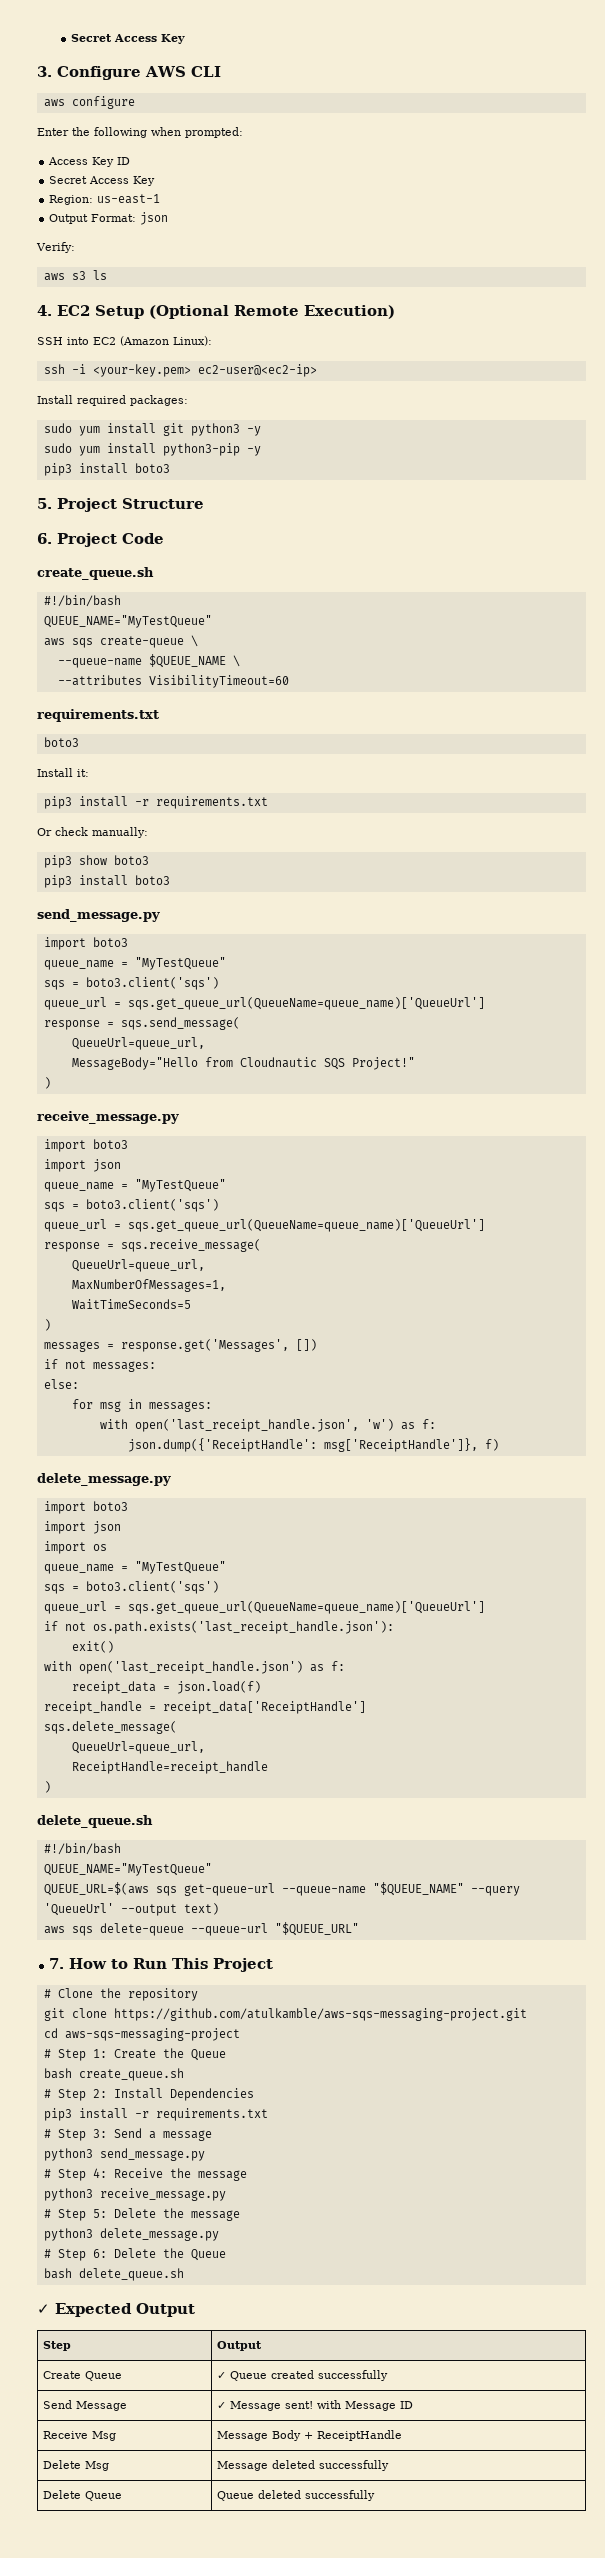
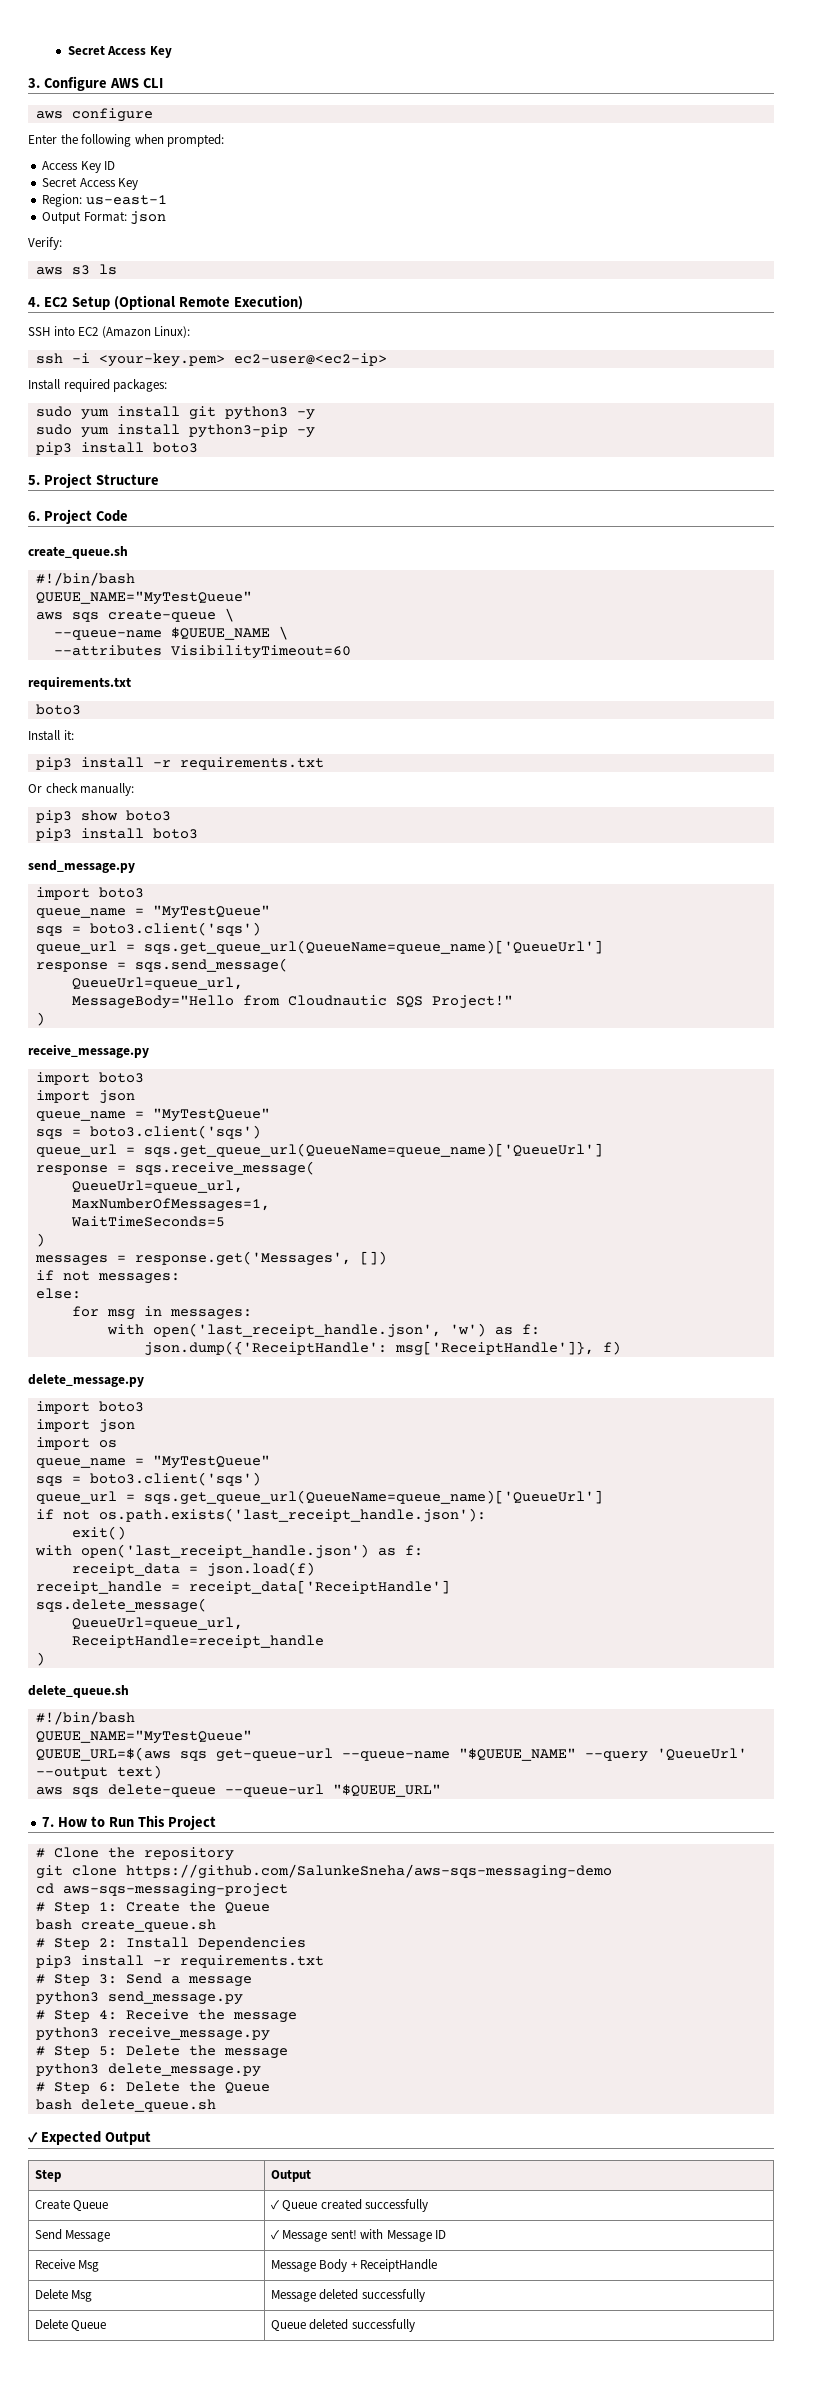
- git clone https://github.com/atulkamble/aws-sqs-messaging-project.git
+ git clone https://github.com/SalunkeSneha/aws-sqs-messaging-demo

